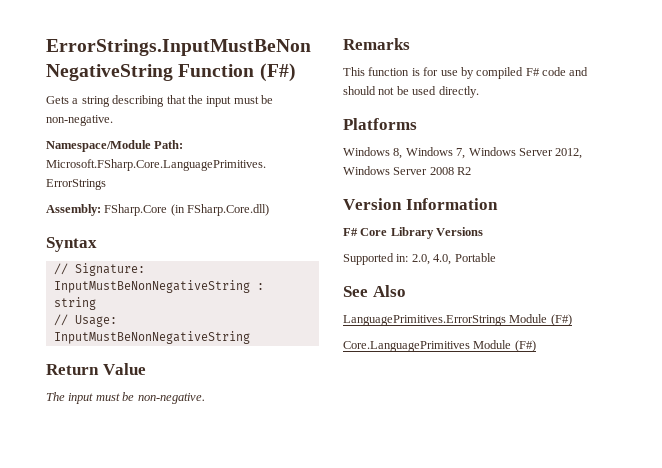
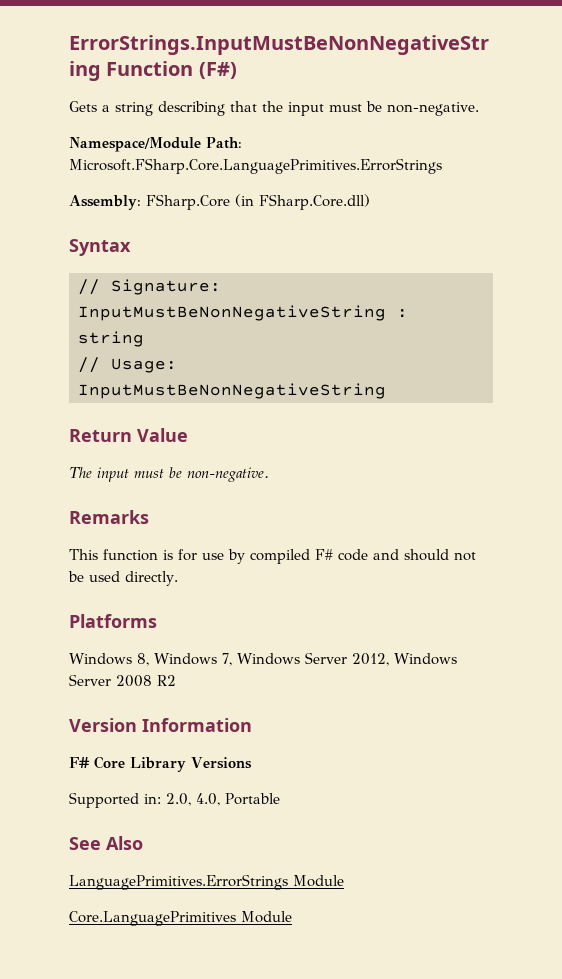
- LanguagePrimitives.ErrorStrings Module (F#)
+ LanguagePrimitives.ErrorStrings Module
- Core.LanguagePrimitives Module (F#)
+ Core.LanguagePrimitives Module

